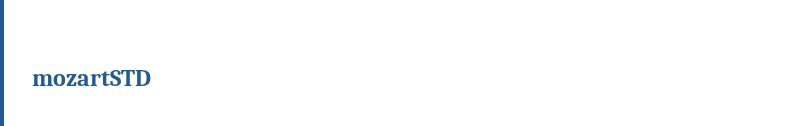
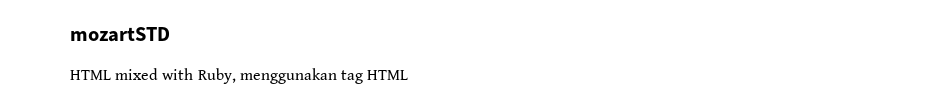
+ HTML mixed with Ruby, menggunakan tag HTML

